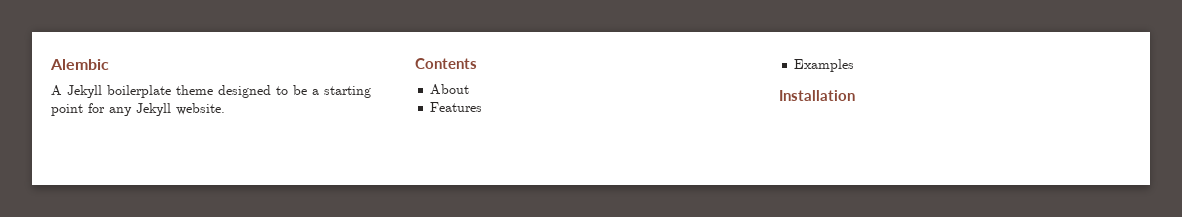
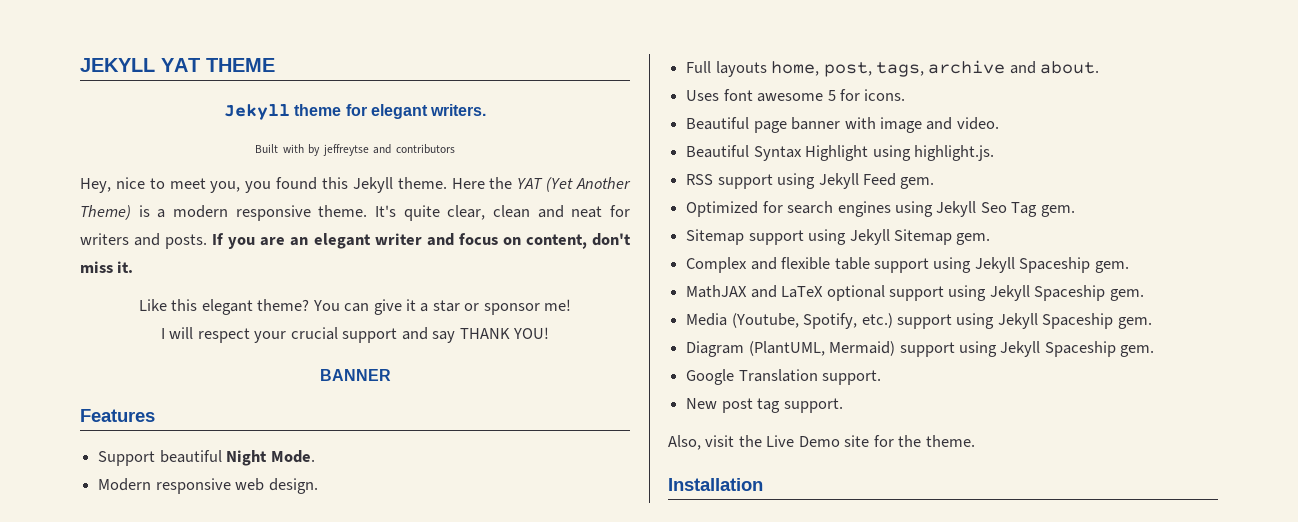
- Alembic
- A Jekyll boilerplate theme designed to be a starting point for any Jekyll website.
- Contents
- About
+ JEKYLL YAT THEME
+ Jekyll theme for elegant writers.
+ Built with by jeffreytse and contributors
+ Hey, nice to meet you, you found this Jekyll theme. Here the YAT (Yet Another Theme) is a modern responsive theme. It's quite clear, clean and neat for writers and posts. If you are an elegant writer and focus on content, don't miss it.
+ Like this elegant theme? You can give it a star or sponsor me!
+ I will respect your crucial support and say THANK YOU!
+ BANNER
  Features
- Examples
+ Support beautiful Night Mode.
+ Modern responsive web design.
+ Full layouts home, post, tags, archive and about.
+ Uses font awesome 5 for icons.
+ Beautiful page banner with image and video.
+ Beautiful Syntax Highlight using highlight.js.
+ RSS support using Jekyll Feed gem.
+ Optimized for search engines using Jekyll Seo Tag gem.
+ Sitemap support using Jekyll Sitemap gem.
+ Complex and flexible table support using Jekyll Spaceship gem.
+ MathJAX and LaTeX optional support using Jekyll Spaceship gem.
+ Media (Youtube, Spotify, etc.) support using Jekyll Spaceship gem.
+ Diagram (PlantUML, Mermaid) support using Jekyll Spaceship gem.
+ Google Translation support.
+ New post tag support.
+ Also, visit the Live Demo site for the theme.

